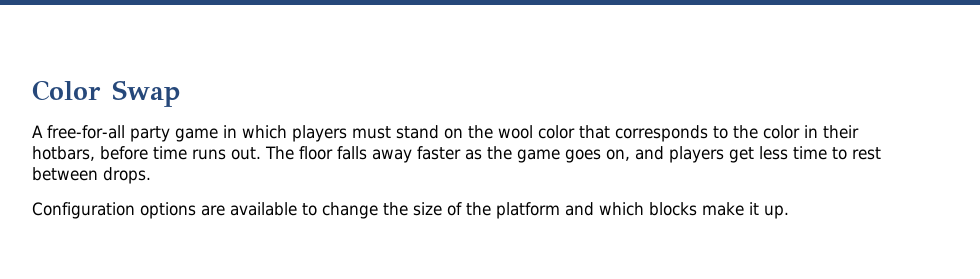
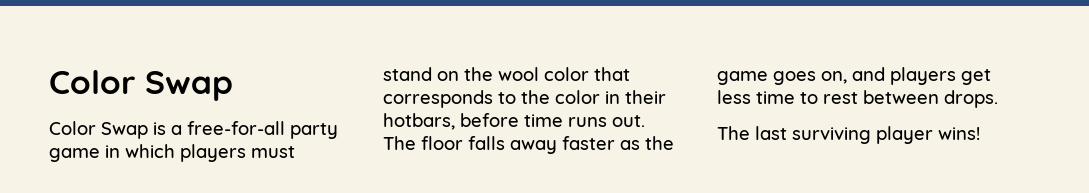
- A free-for-all party game in which players must stand on the wool color that corresponds to the color in their hotbars, before time runs out.
+ Color Swap is a free-for-all party game in which players must stand on the wool color that corresponds to the color in their hotbars, before time runs out.
- Configuration options are available to change the size of the platform and which blocks make it up.
+ The last surviving player wins!

